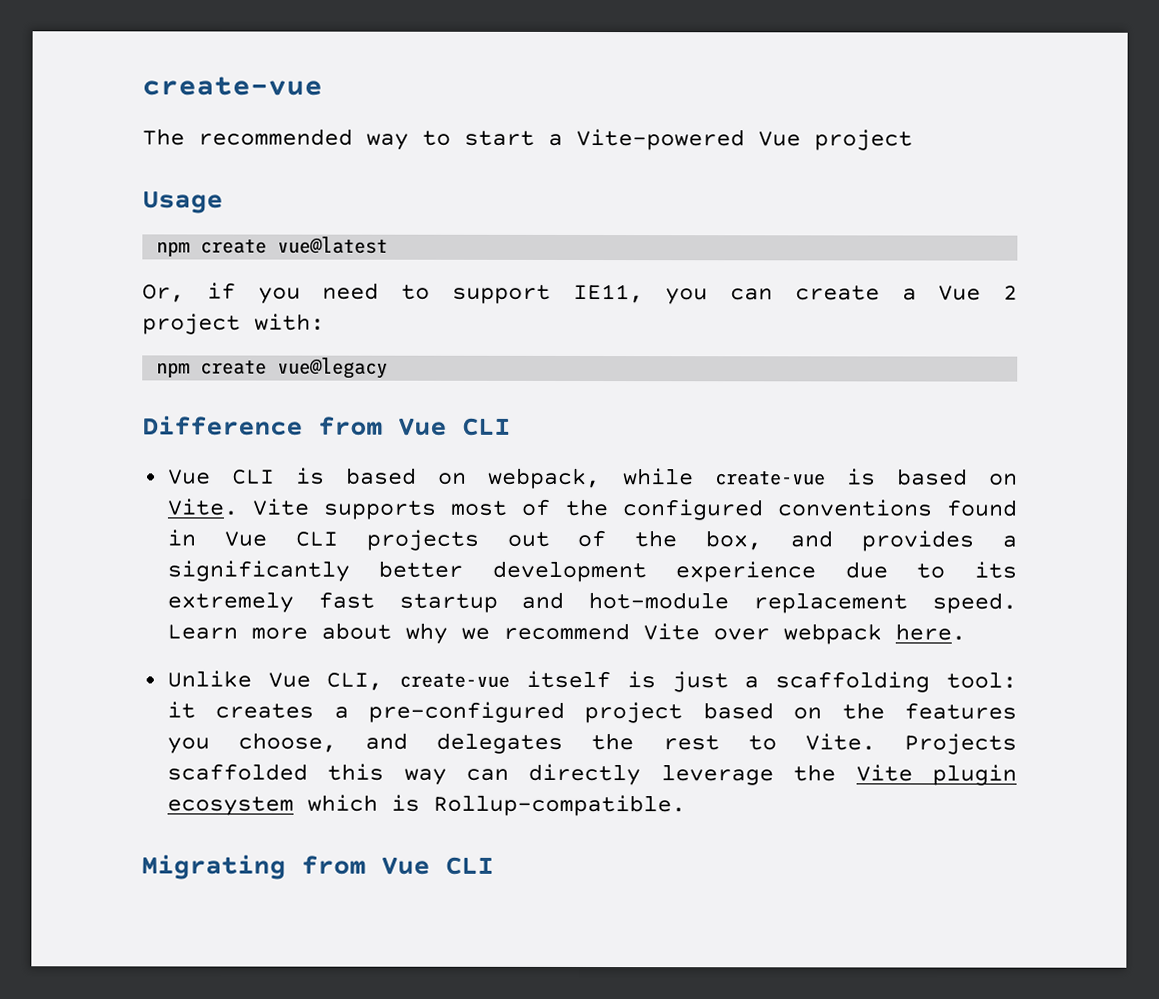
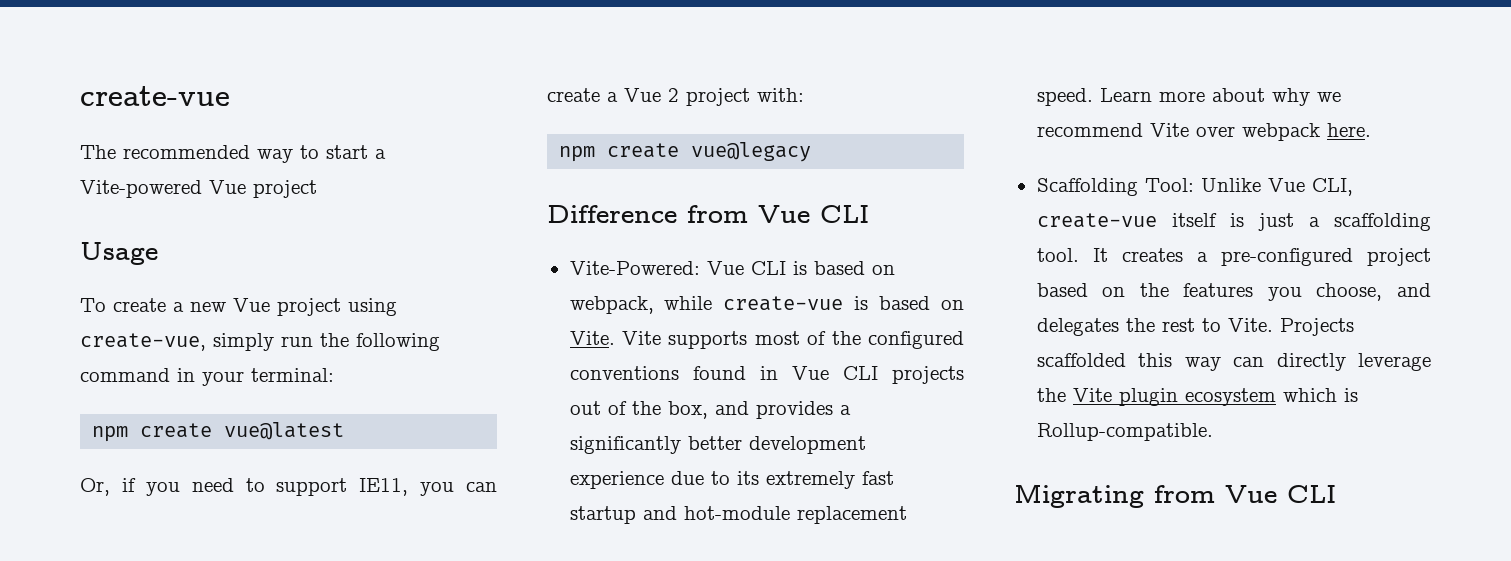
+ To create a new Vue project using create-vue, simply run the following command in your terminal:
- Vue CLI is based on webpack, while create-vue is based on Vite.
+ Vite-Powered: Vue CLI is based on webpack, while create-vue is based on Vite.
- Unlike Vue CLI, create-vue itself is just a scaffolding tool: it creates a pre-configured project based on the features you choose, and delegates the rest to Vite.
+ Scaffolding Tool: Unlike Vue CLI, create-vue itself is just a scaffolding tool. It creates a pre-configured project based on the features you choose, and delegates the rest to Vite.

